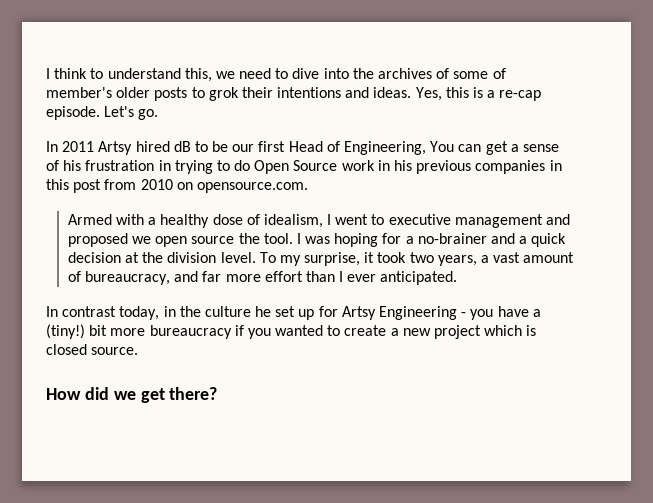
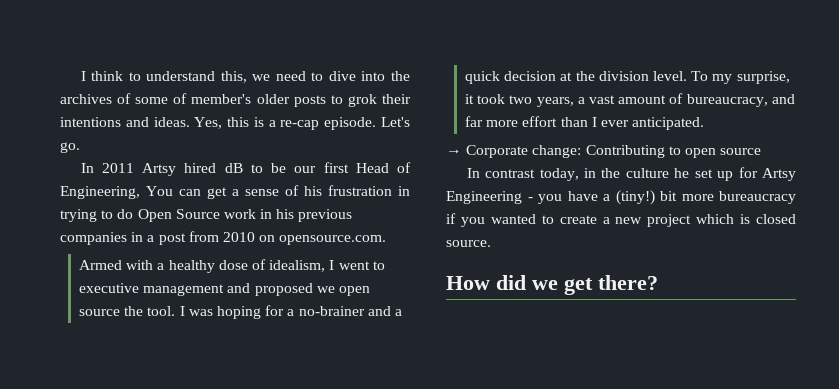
- In 2011 Artsy hired dB to be our first Head of Engineering, You can get a sense of his frustration in trying to do Open Source work in his previous companies in this post from 2010 on opensource.com.
+ In 2011 Artsy hired dB to be our first Head of Engineering, You can get a sense of his frustration in trying to do Open Source work in his previous companies in a post from 2010 on opensource.com.
+ → Corporate change: Contributing to open source

